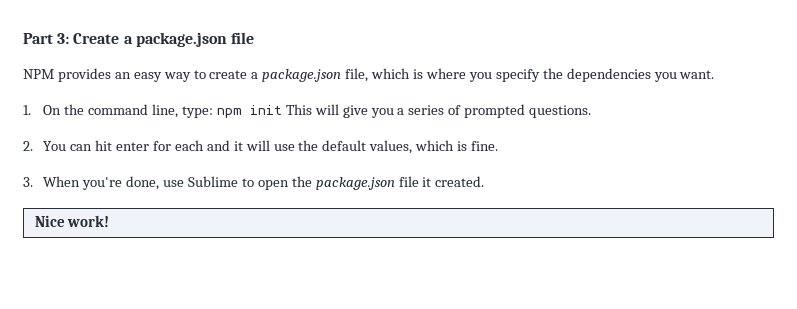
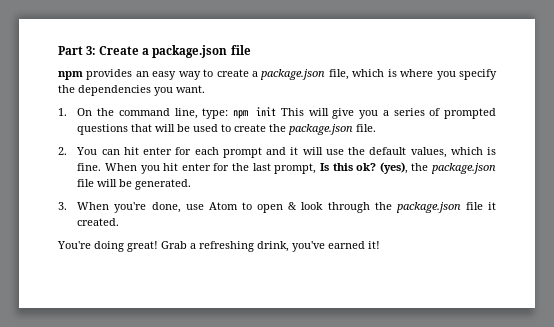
- NPM provides an easy way to create a package.json file, which is where you specify the dependencies you want.
+ npm provides an easy way to create a package.json file, which is where you specify the dependencies you want.
- 1. On the command line, type: npm init This will give you a series of prompted questions.
+ 1. On the command line, type: npm init This will give you a series of prompted questions that will be used to create the package.json file.
- 2. You can hit enter for each and it will use the default values, which is fine.
+ 2. You can hit enter for each prompt and it will use the default values, which is fine. When you hit enter for the last prompt, Is this ok? (yes), the package.json file will be generated.
- 3. When you're done, use Sublime to open the package.json file it created.
+ 3. When you're done, use Atom to open & look through the package.json file it created.
- Nice work!
+ You're doing great! Grab a refreshing drink, you've earned it!

